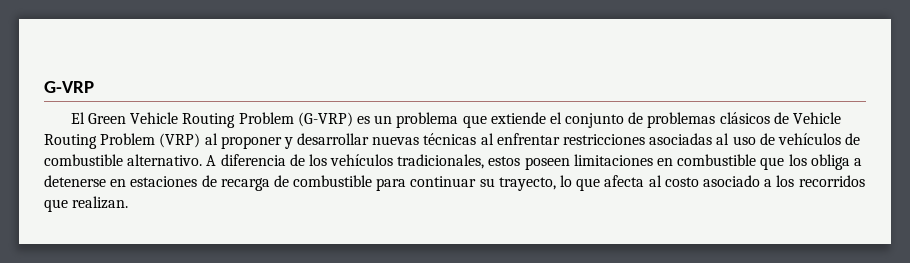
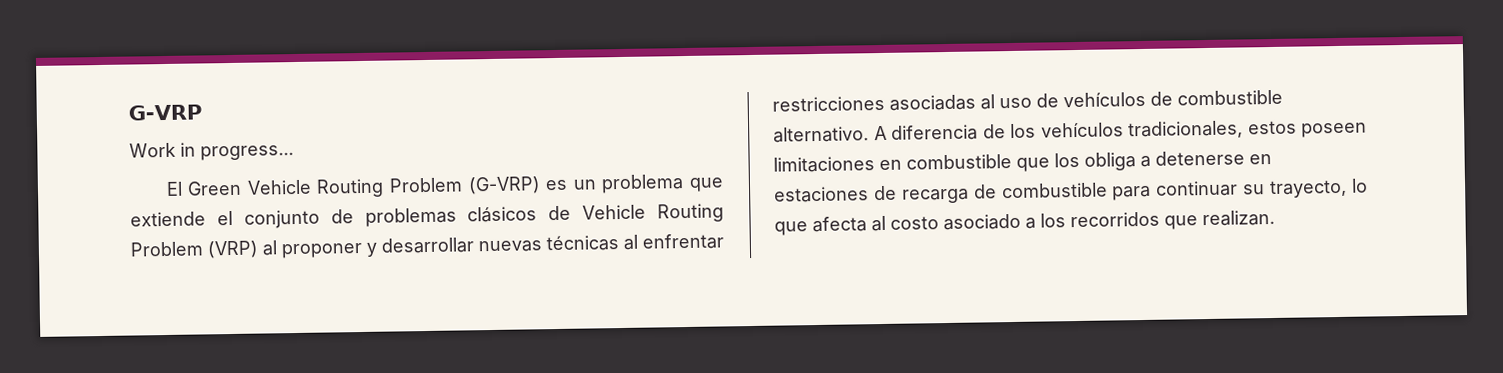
+ Work in progress...

